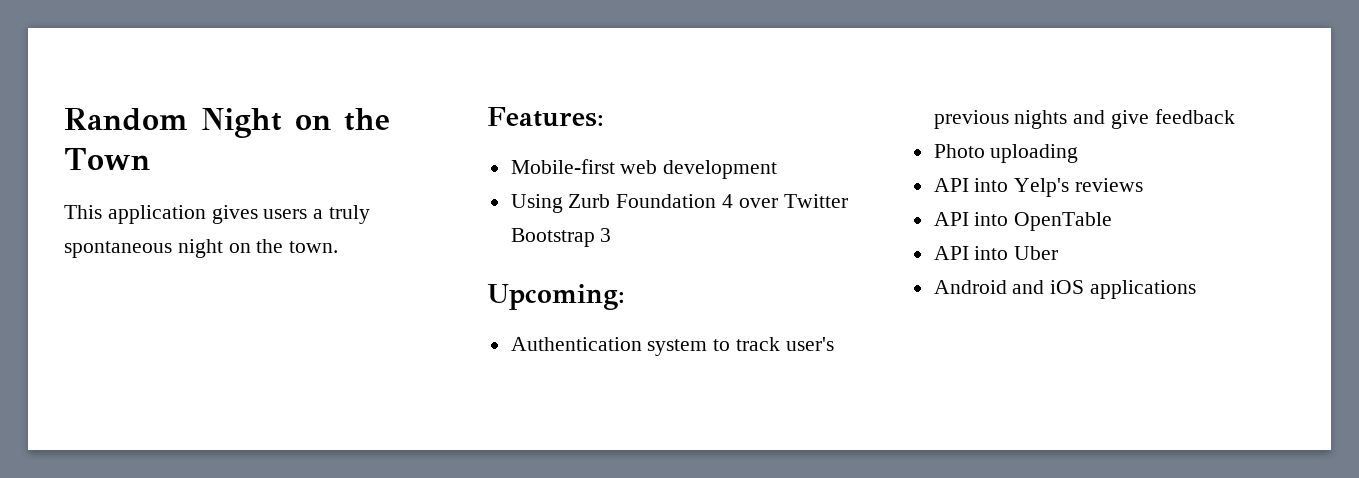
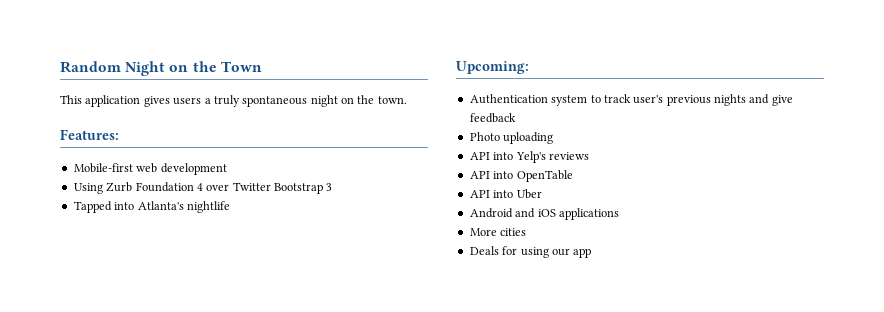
+ Tapped into Atlanta's nightlife
+ More cities
+ Deals for using our app

